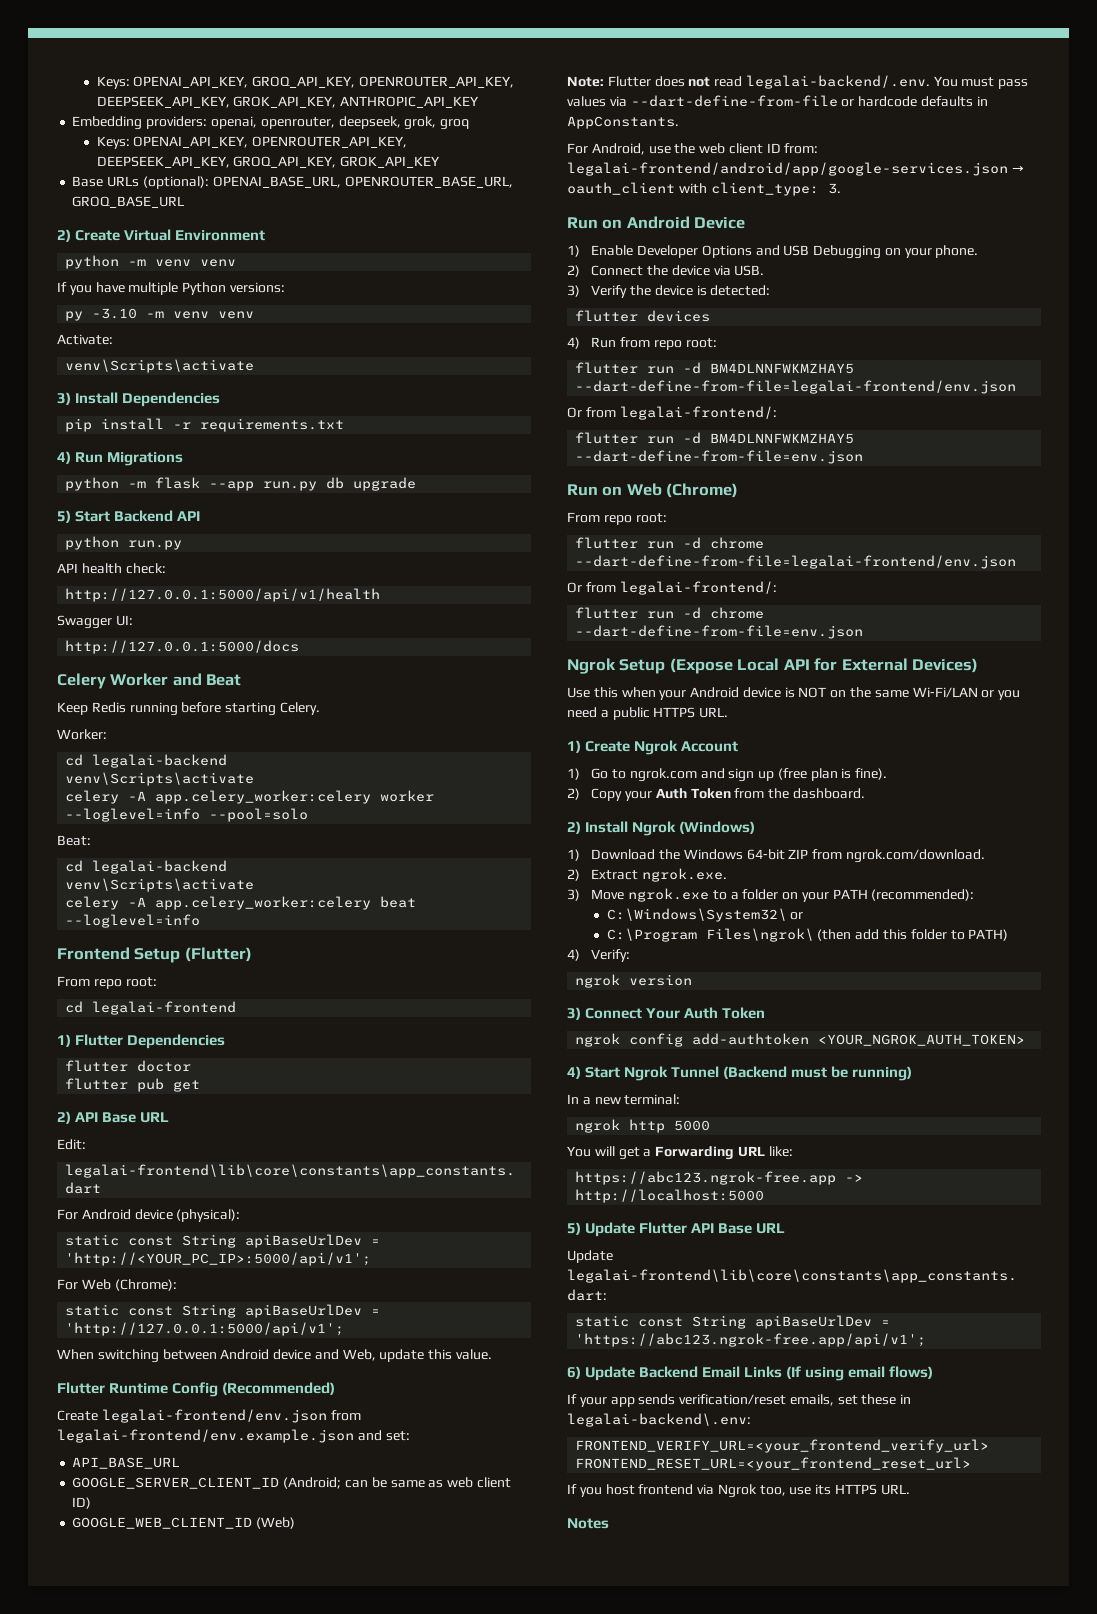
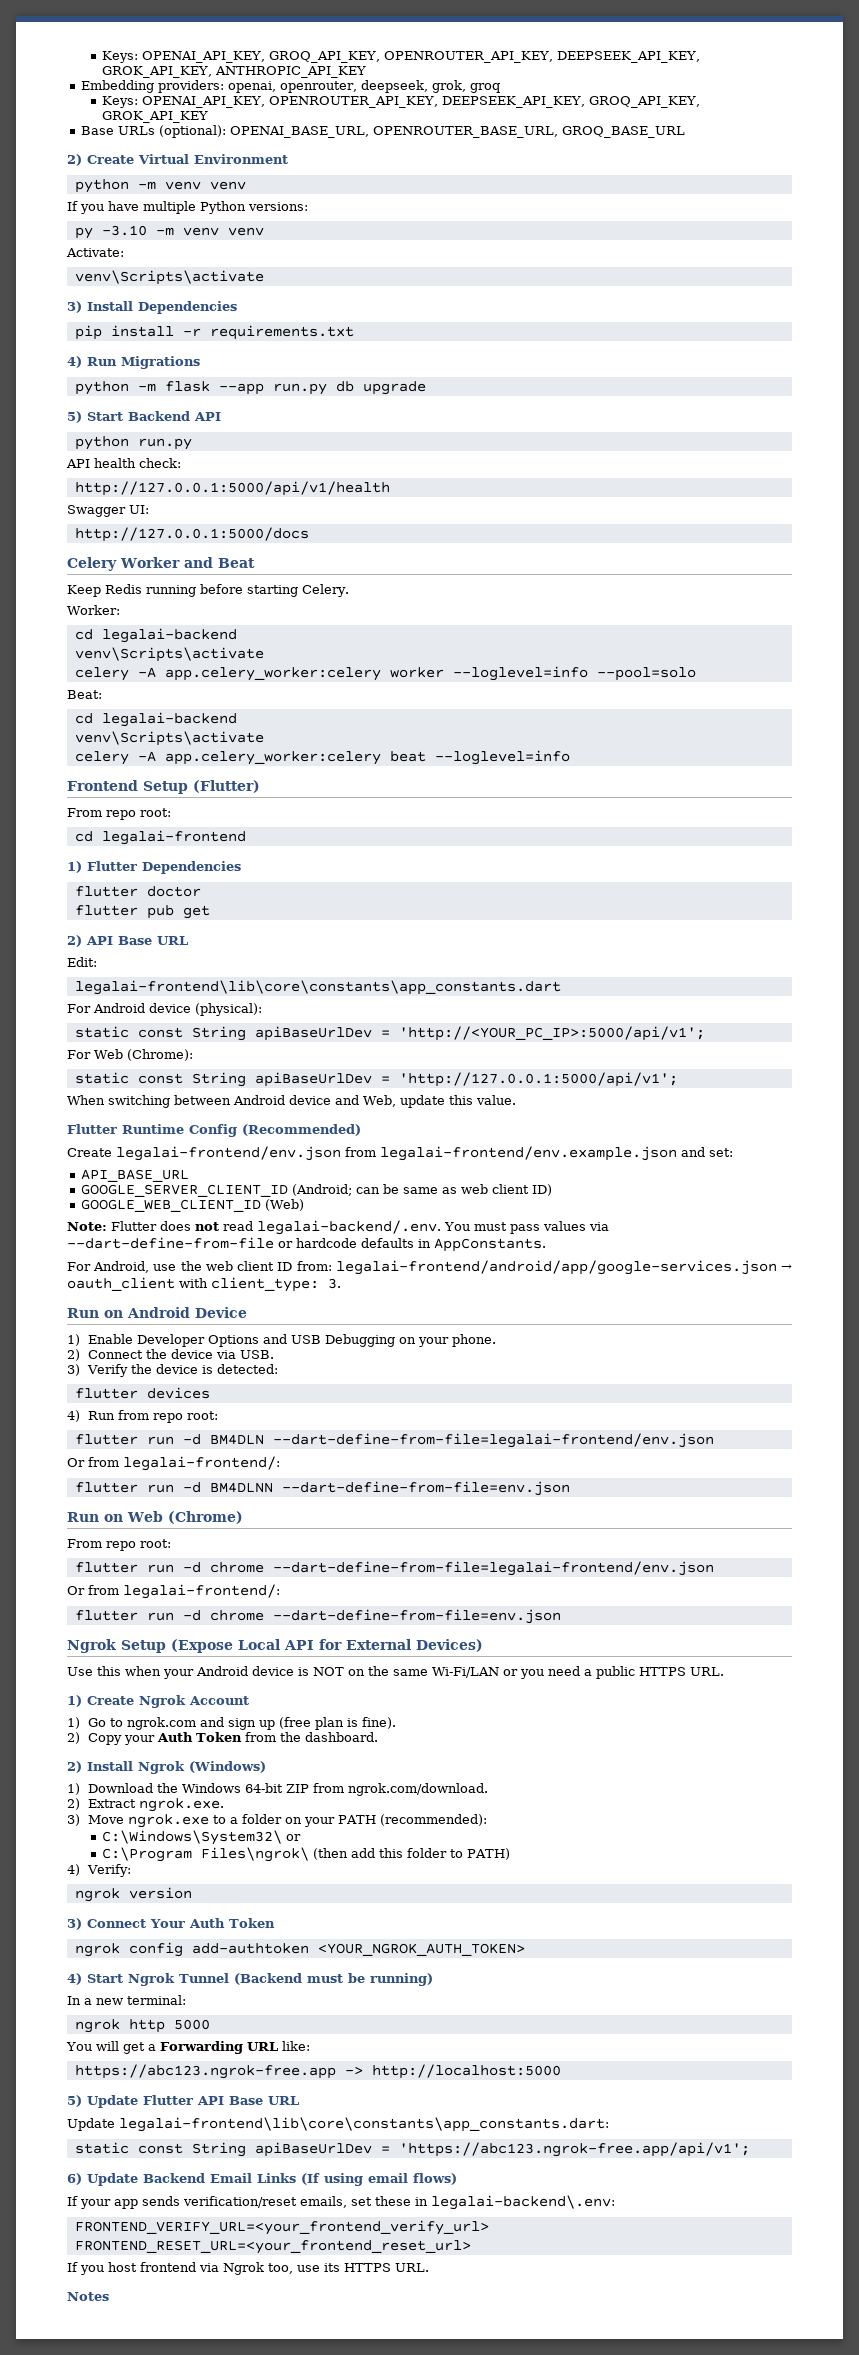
- flutter run -d BM4DLNNFWKMZHAY5 --dart-define-from-file=legalai-frontend/env.json
+ flutter run -d BM4DLN --dart-define-from-file=legalai-frontend/env.json
  Or from legalai-frontend/:
- flutter run -d BM4DLNNFWKMZHAY5 --dart-define-from-file=env.json
+ flutter run -d BM4DLNN --dart-define-from-file=env.json

